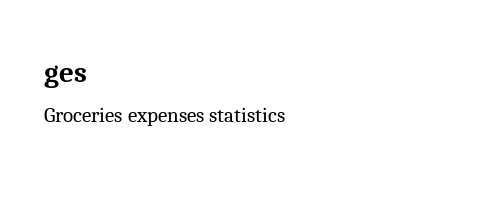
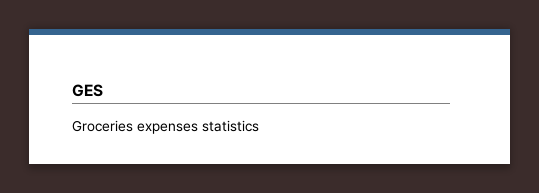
- ges
+ GES

